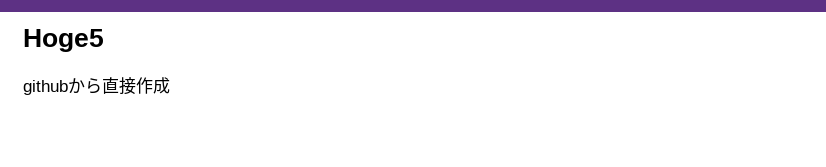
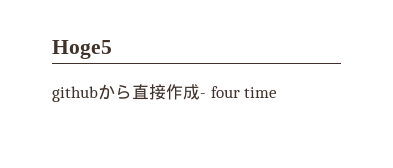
- githubから直接作成
+ githubから直接作成- four time

